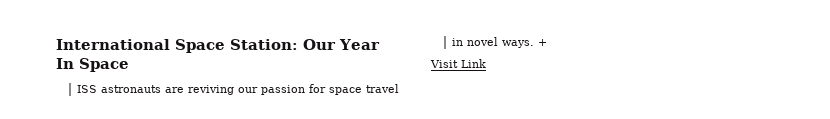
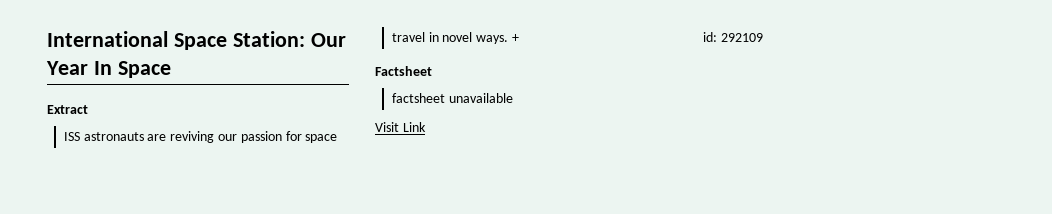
+ Extract
+ Factsheet
+ factsheet unavailable
+ id: 292109

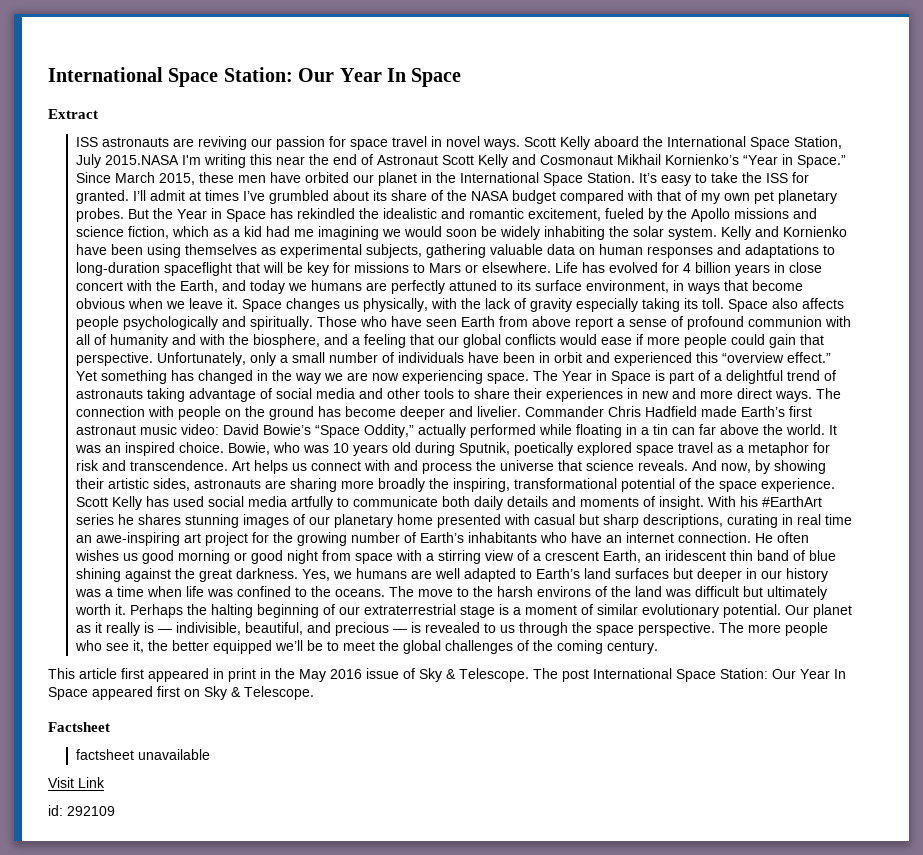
- +
+ Scott Kelly aboard the International Space Station, July 2015.NASA I'm writing this near the end of Astronaut Scott Kelly and Cosmonaut Mikhail Kornienko’s “Year in Space.” Since March 2015, these men have orbited our planet in the International Space Station. It’s easy to take the ISS for granted. I’ll admit at times I’ve grumbled about its share of the NASA budget compared with that of my own pet planetary probes. But the Year in Space has rekindled the idealistic and romantic excitement, fueled by the Apollo missions and science fiction, which as a kid had me imagining we would soon be widely inhabiting the solar system. Kelly and Kornienko have been using themselves as experimental subjects, gathering valuable data on human responses and adaptations to long-duration spaceflight that will be key for missions to Mars or elsewhere. Life has evolved for 4 billion years in close concert with the Earth, and today we humans are perfectly attuned to its surface environment, in ways that become obvious when we leave it. Space changes us physically, with the lack of gravity especially taking its toll. Space also affects people psychologically and spiritually. Those who have seen Earth from above report a sense of profound communion with all of humanity and with the biosphere, and a feeling that our global conflicts would ease if more people could gain that perspective. Unfortunately, only a small number of individuals have been in orbit and experienced this “overview effect.” Yet something has changed in the way we are now experiencing space. The Year in Space is part of a delightful trend of astronauts taking advantage of social media and other tools to share their experiences in new and more direct ways. The connection with people on the ground has become deeper and livelier. Commander Chris Hadfield made Earth’s first astronaut music video: David Bowie’s “Space Oddity,” actually performed while floating in a tin can far above the world. It was an inspired choice. Bowie, who was 10 years old during Sputnik, poetically explored space travel as a metaphor for risk and transcendence. Art helps us connect with and process the universe that science reveals. And now, by showing their artistic sides, astronauts are sharing more broadly the inspiring, transformational potential of the space experience. Scott Kelly has used social media artfully to communicate both daily details and moments of insight. With his #EarthArt series he shares stunning images of our planetary home presented with casual but sharp descriptions, curating in real time an awe-inspiring art project for the growing number of Earth’s inhabitants who have an internet connection. He often wishes us good morning or good night from space with a stirring view of a crescent Earth, an iridescent thin band of blue shining against the great darkness. Yes, we humans are well adapted to Earth’s land surfaces but deeper in our history was a time when life was confined to the oceans. The move to the harsh environs of the land was difficult but ultimately worth it. Perhaps the halting beginning of our extraterrestrial stage is a moment of similar evolutionary potential. Our planet as it really is — indivisible, beautiful, and precious — is revealed to us through the space perspective. The more people who see it, the better equipped we’ll be to meet the global challenges of the coming century.
+ This article first appeared in print in the May 2016 issue of Sky & Telescope. The post International Space Station: Our Year In Space appeared first on Sky & Telescope.

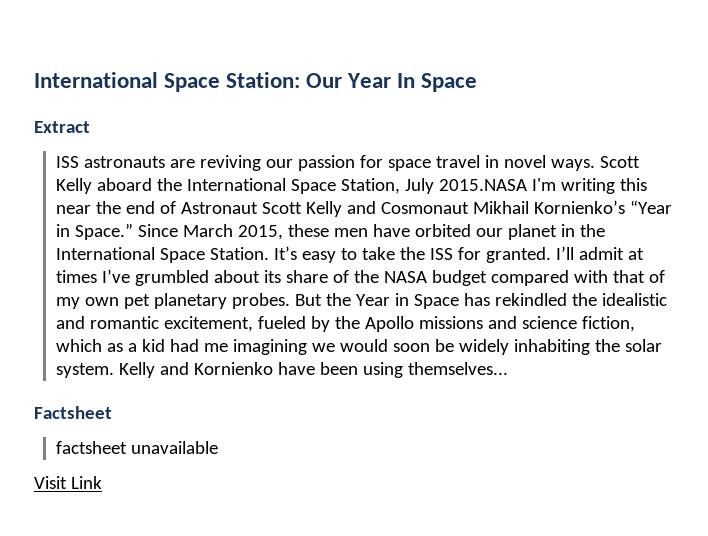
- Kelly and Kornienko have been using themselves as experimental subjects, gathering valuable data on human responses and adaptations to long-duration spaceflight that will be key for missions to Mars or elsewhere. Life has evolved for 4 billion years in close concert with the Earth, and today we humans are perfectly attuned to its surface environment, in ways that become obvious when we leave it. Space changes us physically, with the lack of gravity especially taking its toll. Space also affects people psychologically and spiritually. Those who have seen Earth from above report a sense of profound communion with all of humanity and with the biosphere, and a feeling that our global conflicts would ease if more people could gain that perspective. Unfortunately, only a small number of individuals have been in orbit and experienced this “overview effect.” Yet something has changed in the way we are now experiencing space. The Year in Space is part of a delightful trend of astronauts taking advantage of social media and other tools to share their experiences in new and more direct ways. The connection with people on the ground has become deeper and livelier. Commander Chris Hadfield made Earth’s first astronaut music video: David Bowie’s “Space Oddity,” actually performed while floating in a tin can far above the world. It was an inspired choice. Bowie, who was 10 years old during Sputnik, poetically explored space travel as a metaphor for risk and transcendence. Art helps us connect with and process the universe that science reveals. And now, by showing their artistic sides, astronauts are sharing more broadly the inspiring, transformational potential of the space experience. Scott Kelly has used social media artfully to communicate both daily details and moments of insight. With his #EarthArt series he shares stunning images of our planetary home presented with casual but sharp descriptions, curating in real time an awe-inspiring art project for the growing number of Earth’s inhabitants who have an internet connection. He often wishes us good morning or good night from space with a stirring view of a crescent Earth, an iridescent thin band of blue shining against the great darkness. Yes, we humans are well adapted to Earth’s land surfaces but deeper in our history was a time when life was confined to the oceans. The move to the harsh environs of the land was difficult but ultimately worth it. Perhaps the halting beginning of our extraterrestrial stage is a moment of similar evolutionary potential. Our planet as it really is — indivisible, beautiful, and precious — is revealed to us through the space perspective. The more people who see it, the better equipped we’ll be to meet the global challenges of the coming century.
- This article first appeared in print in the May 2016 issue of Sky & Telescope. The post International Space Station: Our Year In Space appeared first on Sky & Telescope.
+ Kelly and Kornienko have been using themselves...
- id: 292109

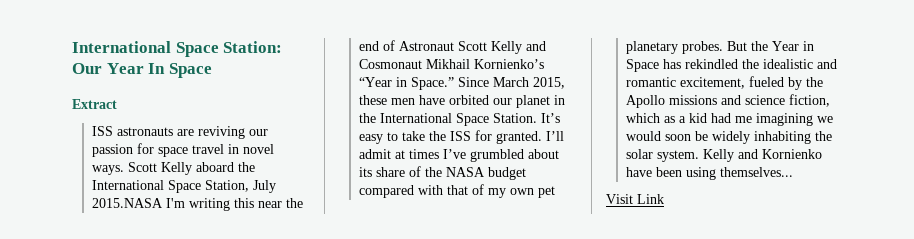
- Factsheet
- factsheet unavailable

